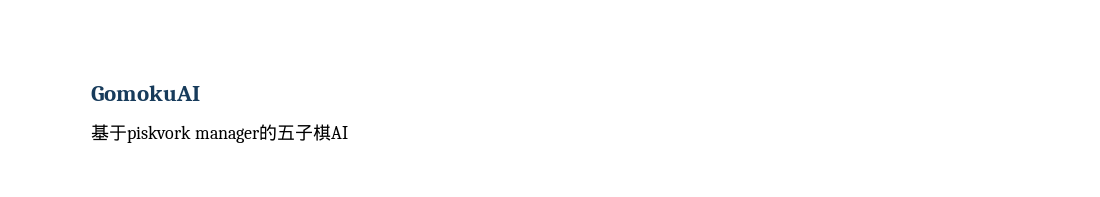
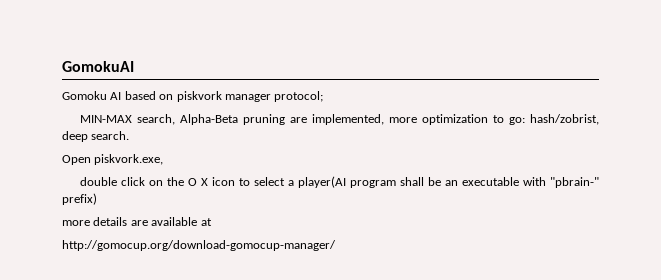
- 基于piskvork manager的五子棋AI
+ Gomoku AI based on piskvork manager protocol;
+ MIN-MAX search, Alpha-Beta pruning are implemented, more optimization to go: hash/zobrist, deep search.
+ Open piskvork.exe,
+ double click on the O X icon to select a player(AI program shall be an executable with "pbrain-" prefix)
+ more details are available at
+ http://gomocup.org/download-gomocup-manager/

